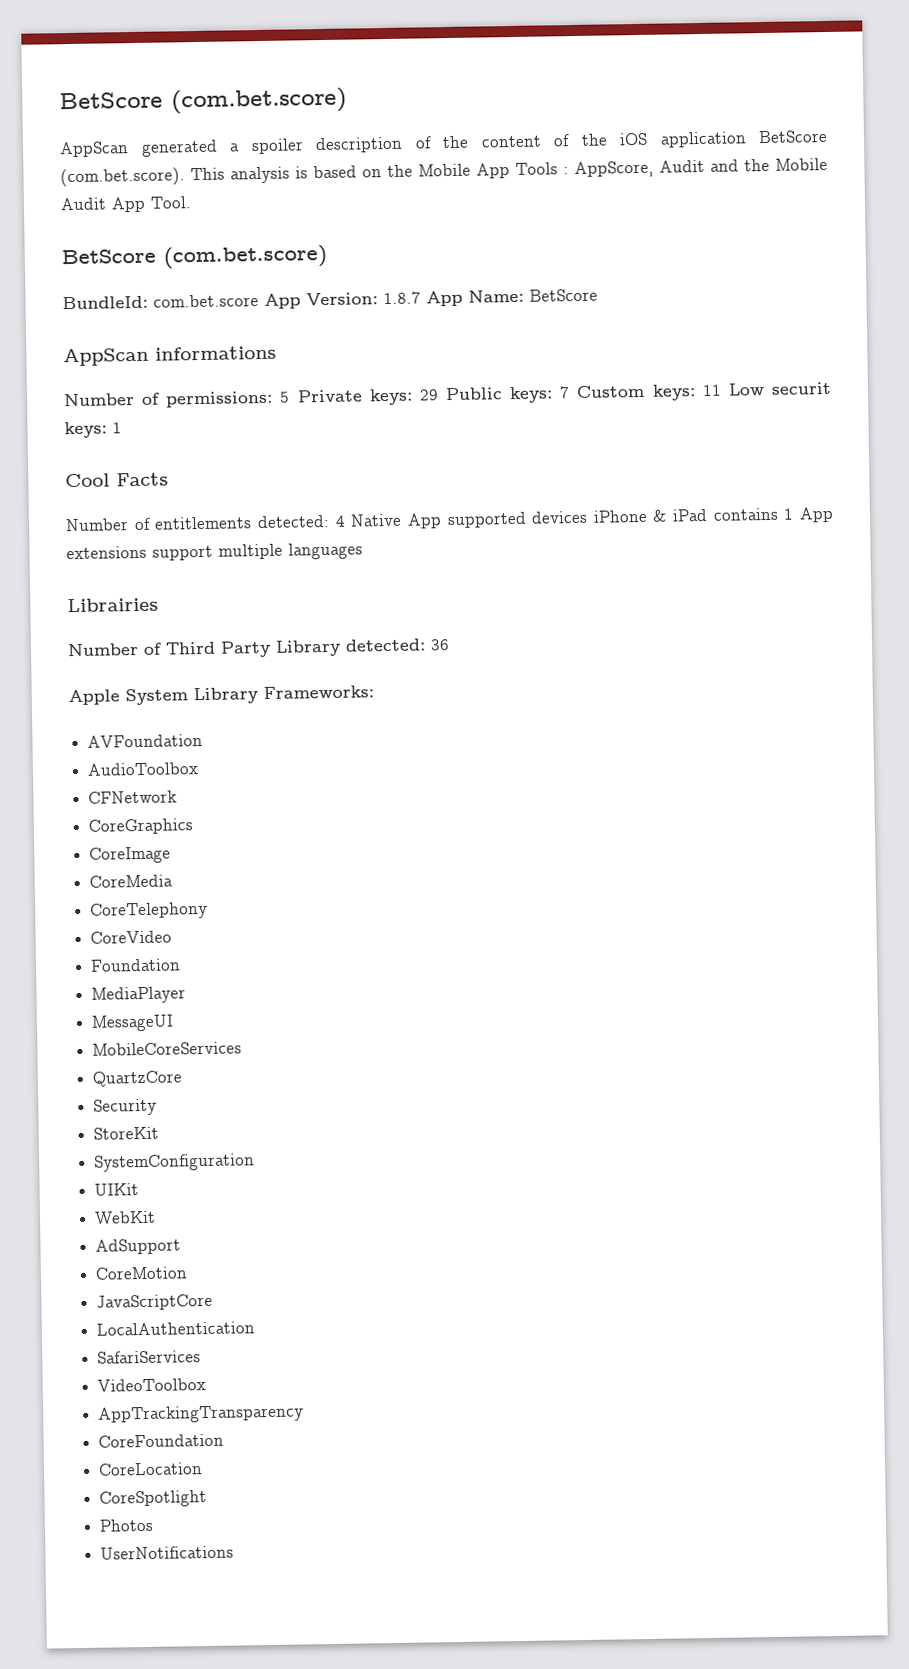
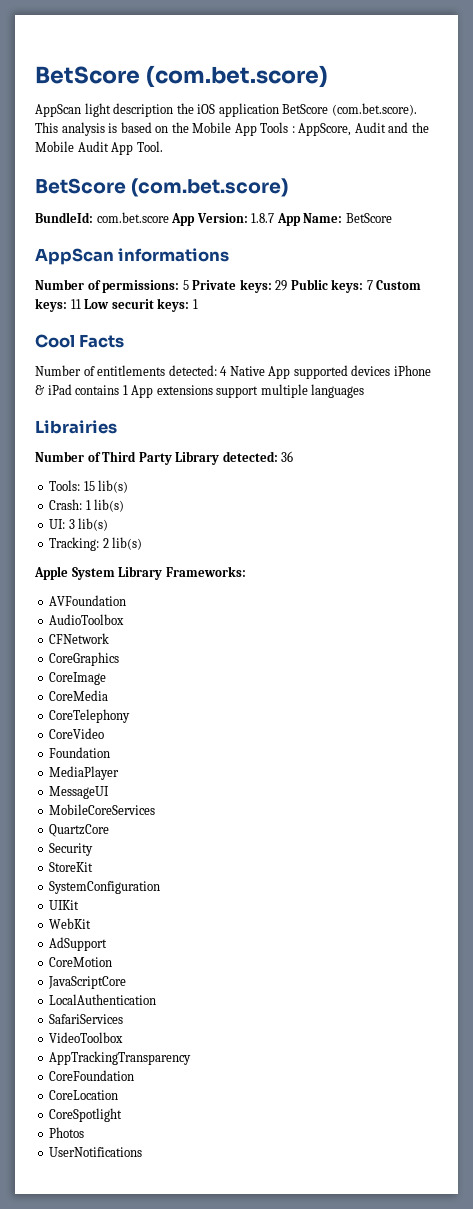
- AppScan generated a spoiler description of the content of the iOS application BetScore (com.bet.score). This analysis is based on the Mobile App Tools : AppScore, Audit and the Mobile Audit App Tool.
+ AppScan light description the iOS application BetScore (com.bet.score). This analysis is based on the Mobile App Tools : AppScore, Audit and the Mobile Audit App Tool.
+ Tools: 15 lib(s)
+ Crash: 1 lib(s)
+ UI: 3 lib(s)
+ Tracking: 2 lib(s)

